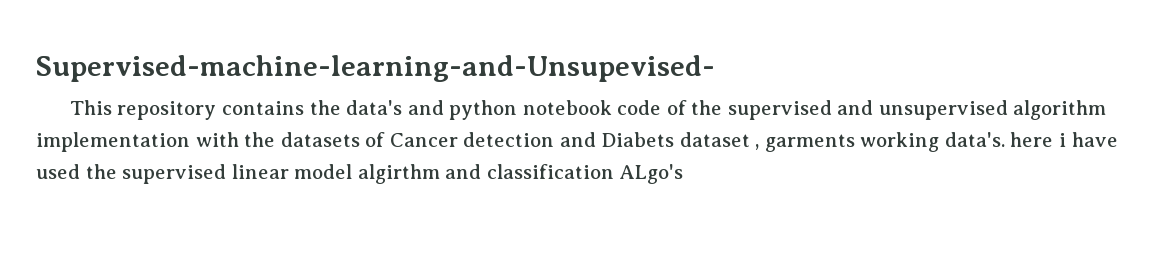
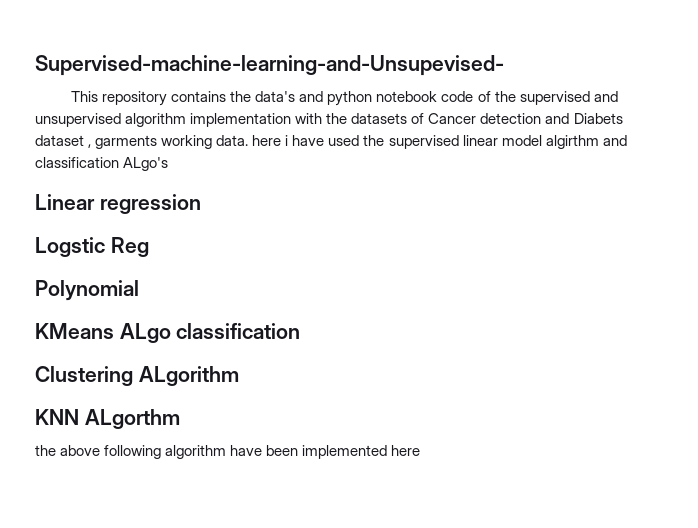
- This repository contains the data's and python notebook code of the supervised and unsupervised algorithm implementation with the datasets of Cancer detection and Diabets dataset , garments working data's. here i have used the supervised linear model algirthm and classification ALgo's
+ This repository contains the data's and python notebook code of the supervised and unsupervised algorithm implementation with the datasets of Cancer detection and Diabets dataset , garments working data. here i have used the supervised linear model algirthm and classification ALgo's
+ Linear regression
+ Logstic Reg
+ Polynomial
+ KMeans ALgo classification
+ Clustering ALgorithm
+ KNN ALgorthm
+ the above following algorithm have been implemented here

